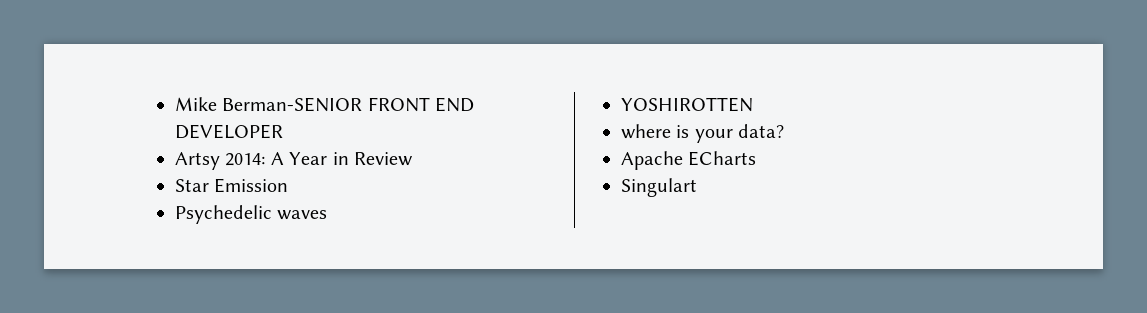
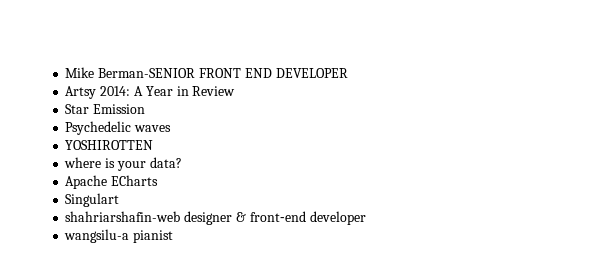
+ shahriarshafin-web designer & front‑end developer
+ wangsilu-a pianist

